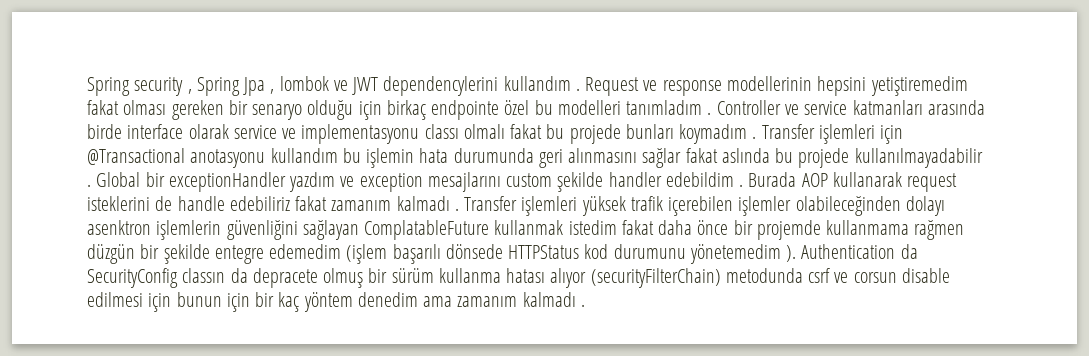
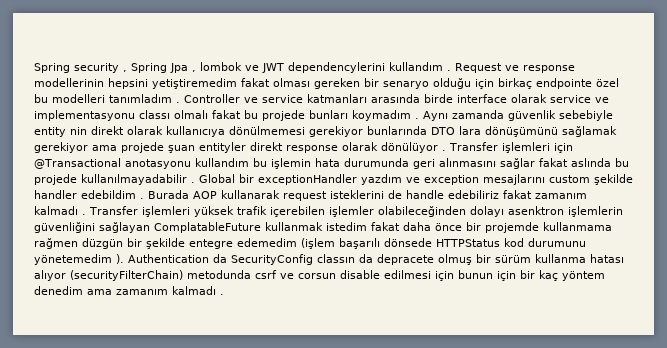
+ Aynı zamanda güvenlik sebebiyle entity nin direkt olarak kullanıcıya dönülmemesi gerekiyor bunlarında DTO lara dönüşümünü sağlamak gerekiyor ama projede şuan entityler direkt response olarak dönülüyor .

